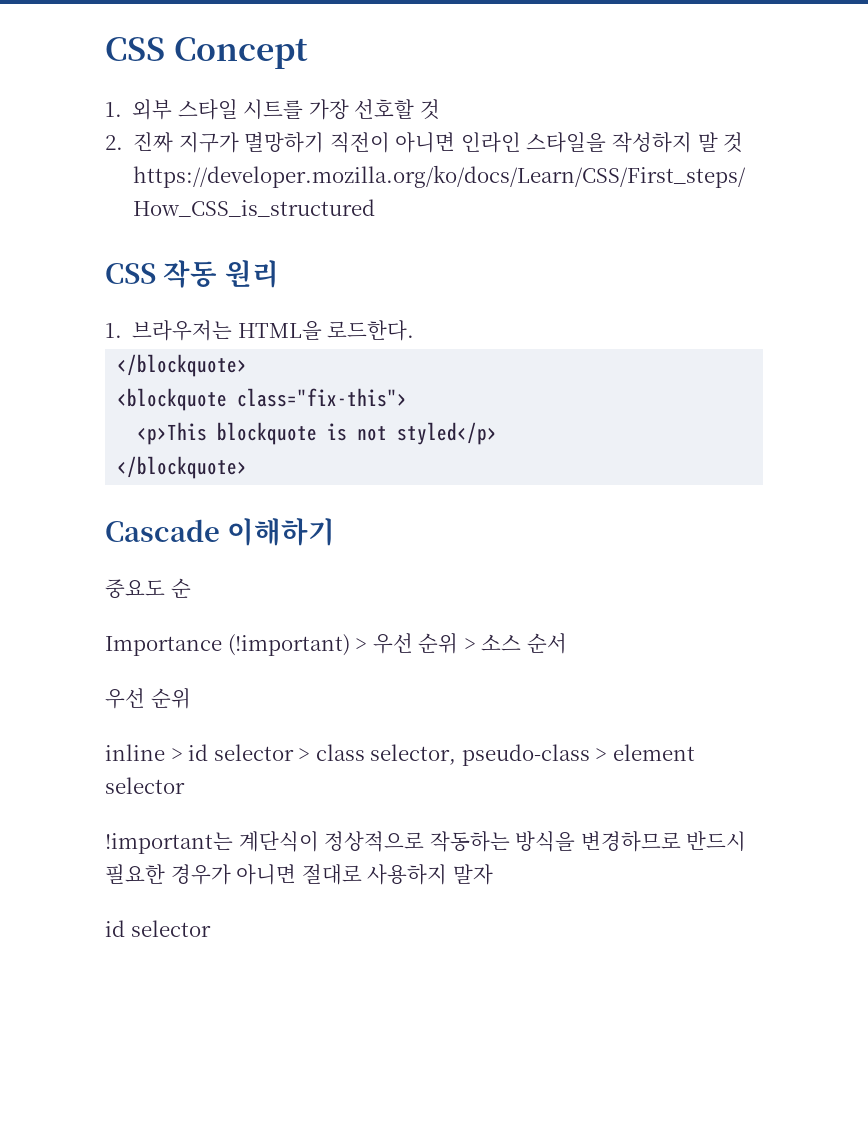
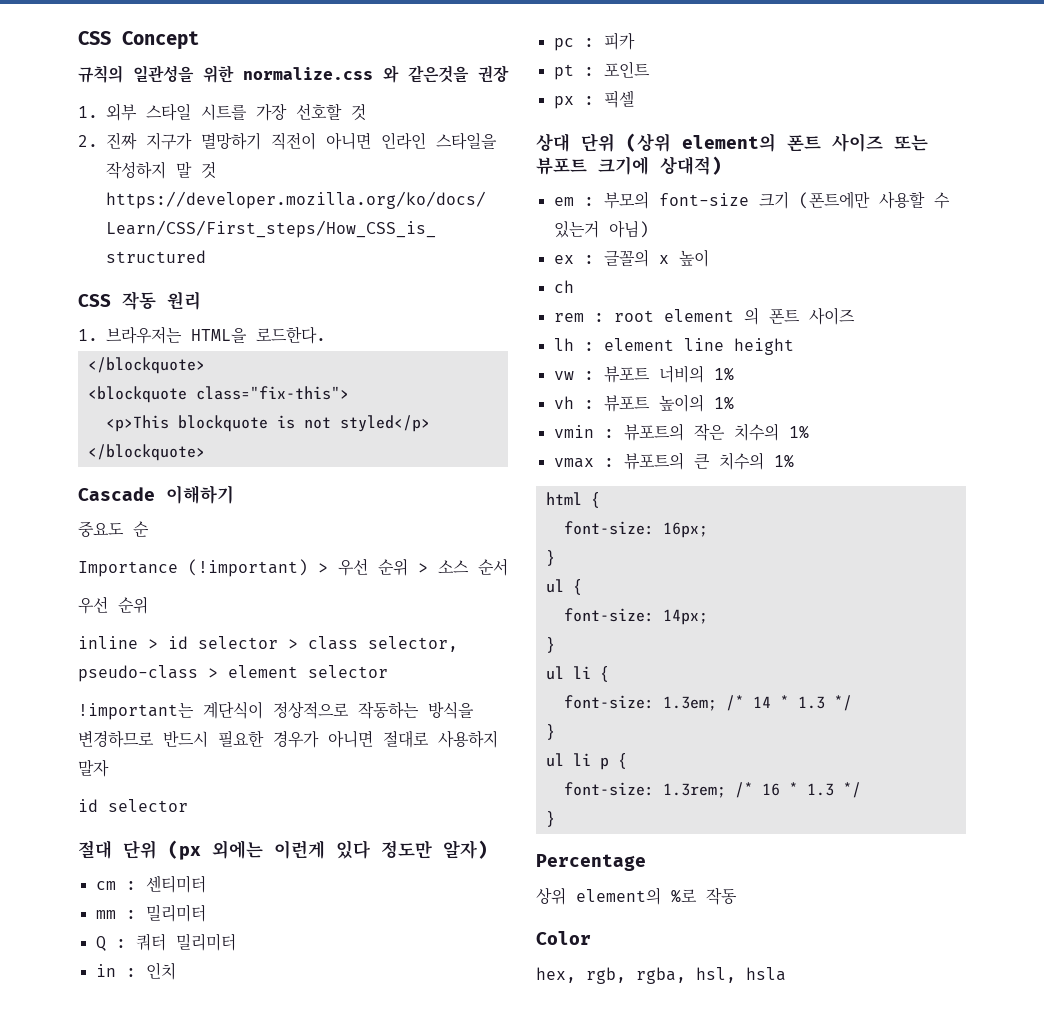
+ 규칙의 일관성을 위한 normalize.css 와 같은것을 권장
+ 절대 단위 (px 외에는 이런게 있다 정도만 알자)
+ cm : 센티미터
+ mm : 밀리미터
+ Q : 쿼터 밀리미터
+ in : 인치
+ pc : 피카
+ pt : 포인트
+ px : 픽셀
+ 상대 단위 (상위 element의 폰트 사이즈 또는 뷰포트 크기에 상대적)
+ em : 부모의 font-size 크기 (폰트에만 사용할 수 있는거 아님)
+ ex : 글꼴의 x 높이
+ ch
+ rem : root element 의 폰트 사이즈
+ lh : element line height
+ vw : 뷰포트 너비의 1%
+ vh : 뷰포트 높이의 1%
+ vmin : 뷰포트의 작은 치수의 1%
+ vmax : 뷰포트의 큰 치수의 1%
+ html {
+ font-size: 16px;
+ }
+ ul {
+ font-size: 14px;
+ }
+ ul li {
+ font-size: 1.3em; /* 14 * 1.3 */
+ }
+ ul li p {
+ font-size: 1.3rem; /* 16 * 1.3 */
+ }
+ Percentage
+ 상위 element의 %로 작동
+ Color
+ hex, rgb, rgba, hsl, hsla

